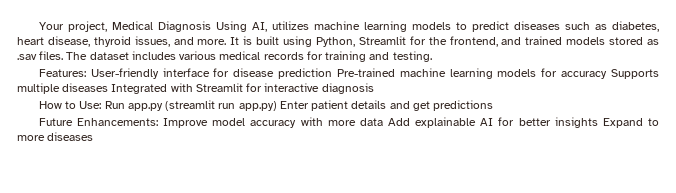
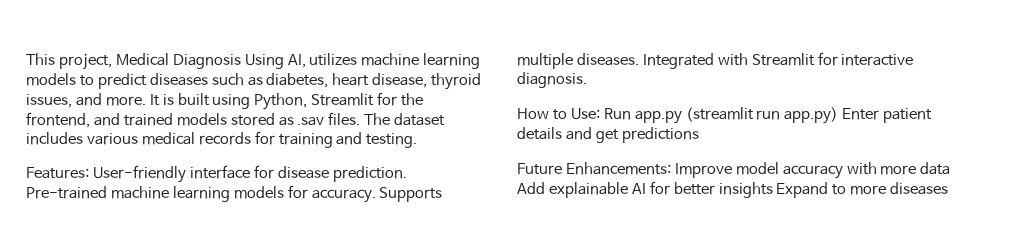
- Your project, Medical Diagnosis Using AI, utilizes machine learning models to predict diseases such as diabetes, heart disease, thyroid issues, and more.
+ This project, Medical Diagnosis Using AI, utilizes machine learning models to predict diseases such as diabetes, heart disease, thyroid issues, and more.
- Features: User-friendly interface for disease prediction Pre-trained machine learning models for accuracy Supports multiple diseases Integrated with Streamlit for interactive diagnosis
+ Features: User-friendly interface for disease prediction. Pre-trained machine learning models for accuracy. Supports multiple diseases. Integrated with Streamlit for interactive diagnosis.

